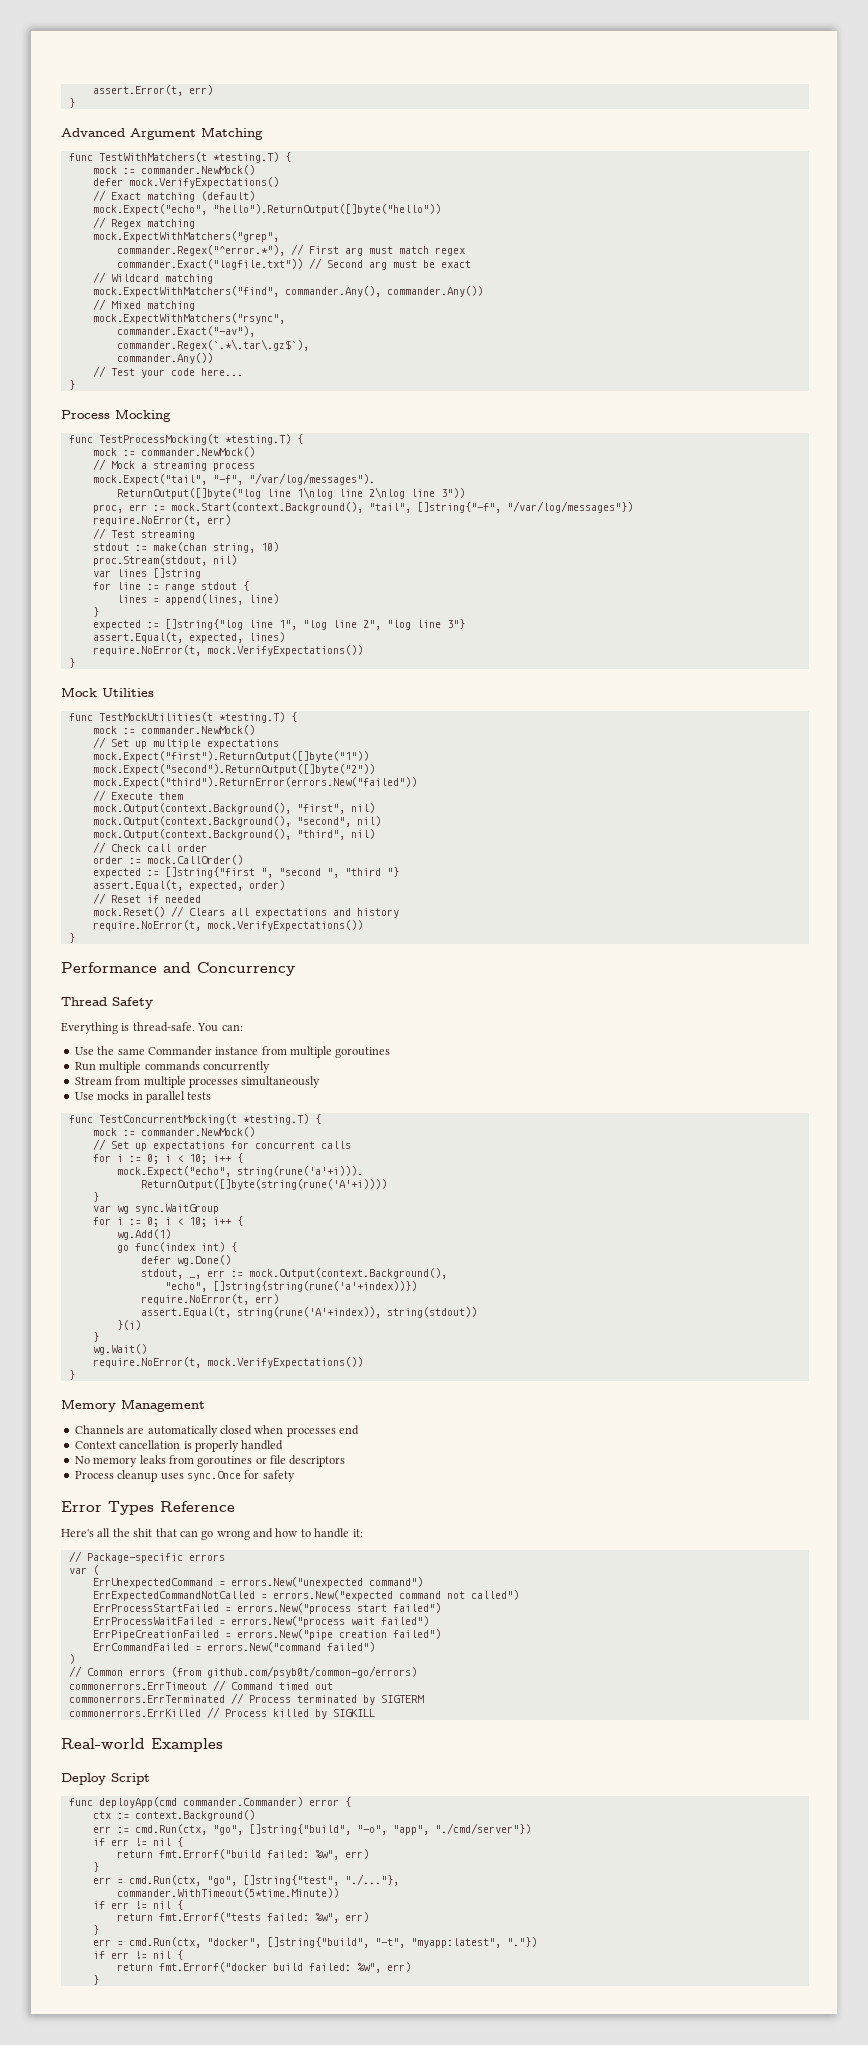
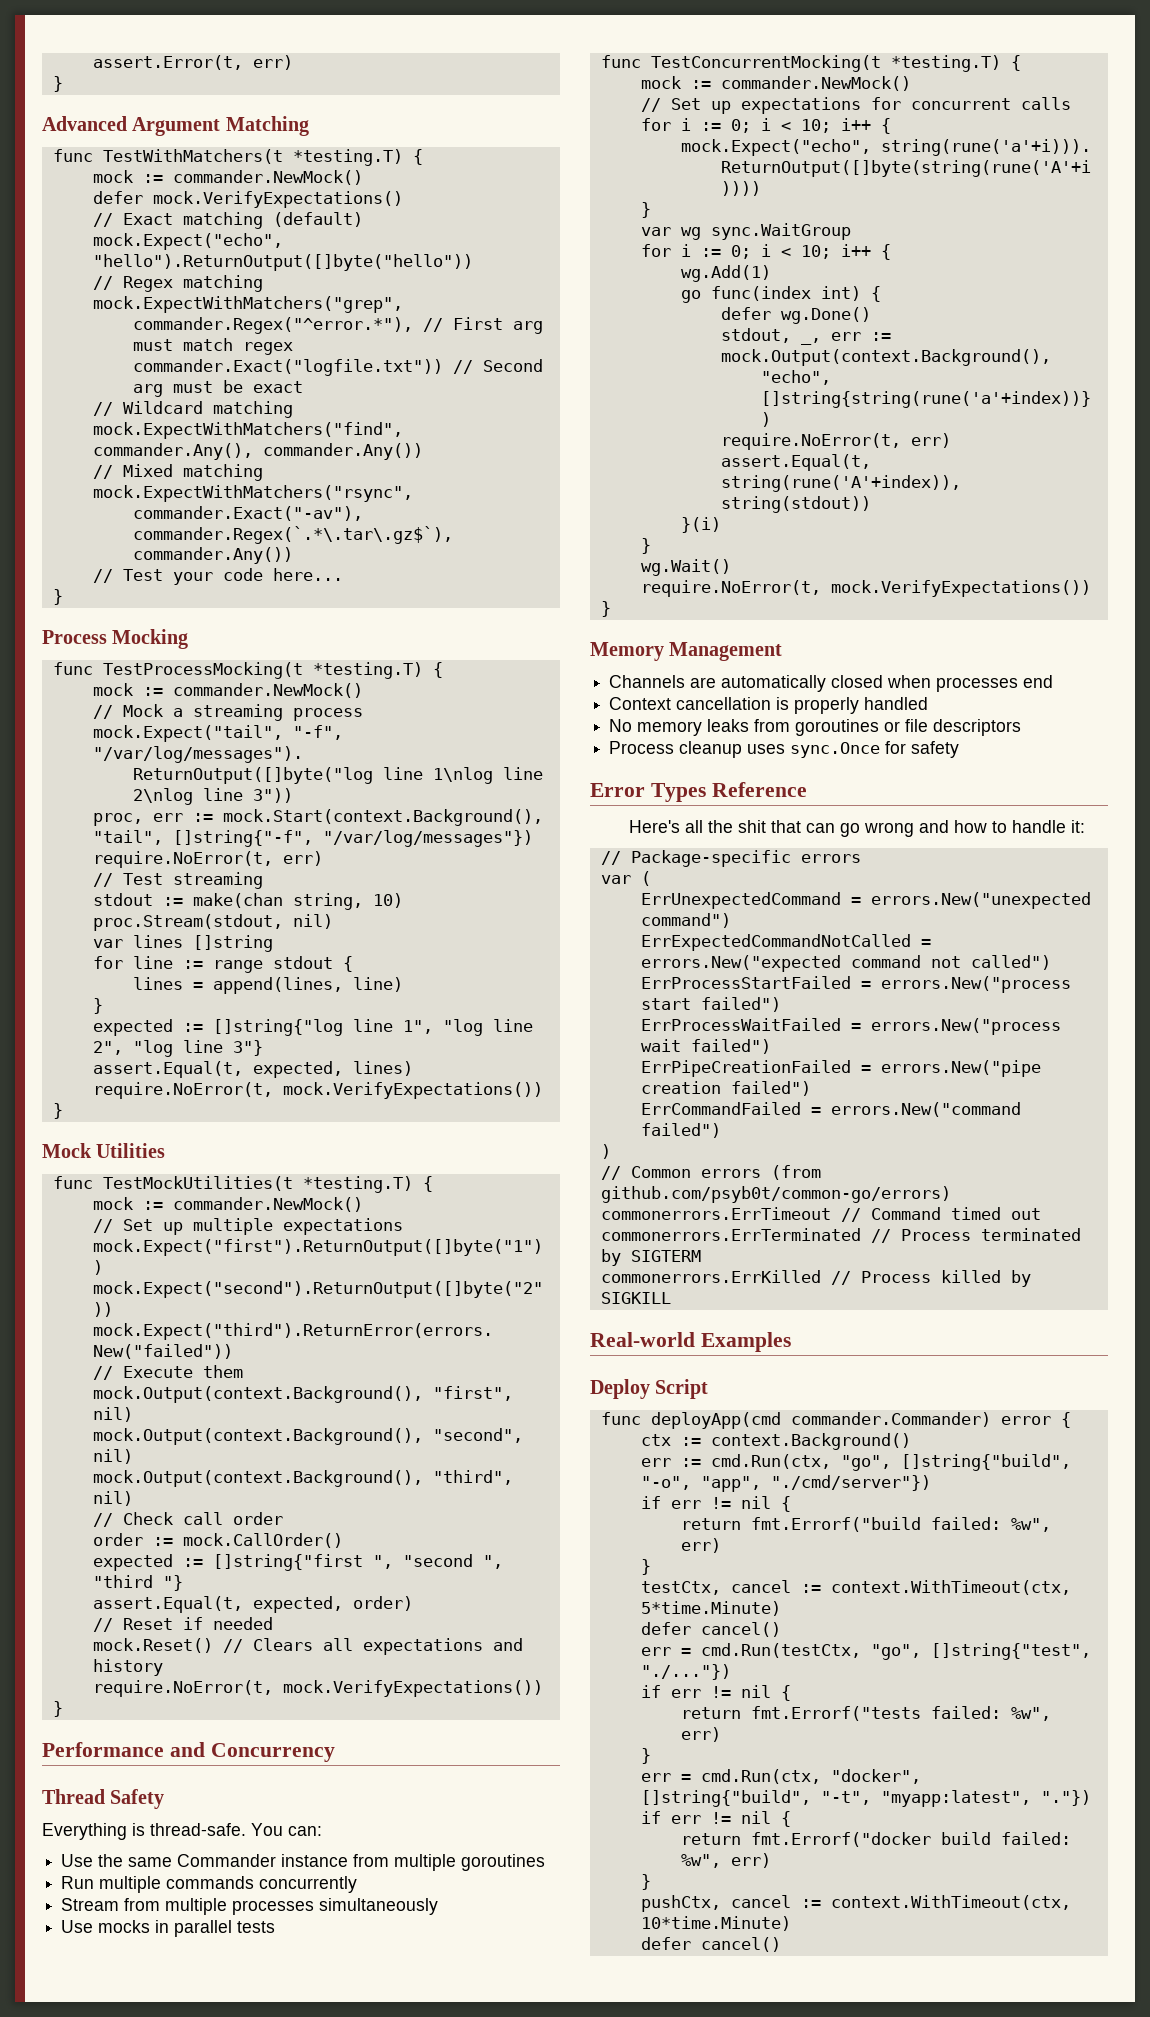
- err = cmd.Run(ctx, "go", []string{"test", "./..."},
- commander.WithTimeout(5*time.Minute))
+ testCtx, cancel := context.WithTimeout(ctx, 5*time.Minute)
+ defer cancel()
+ err = cmd.Run(testCtx, "go", []string{"test", "./..."})
+ pushCtx, cancel := context.WithTimeout(ctx, 10*time.Minute)
+ defer cancel()

